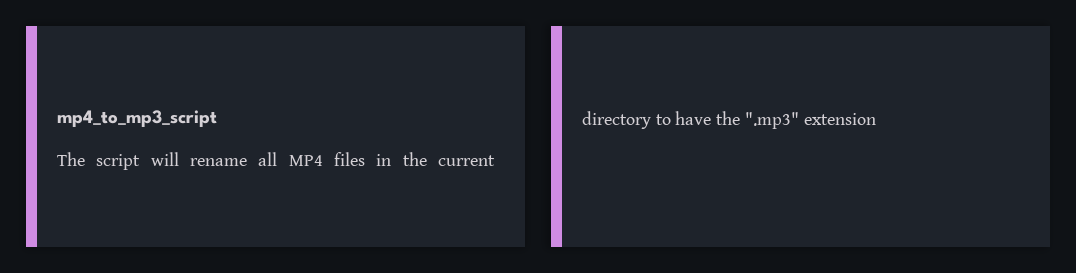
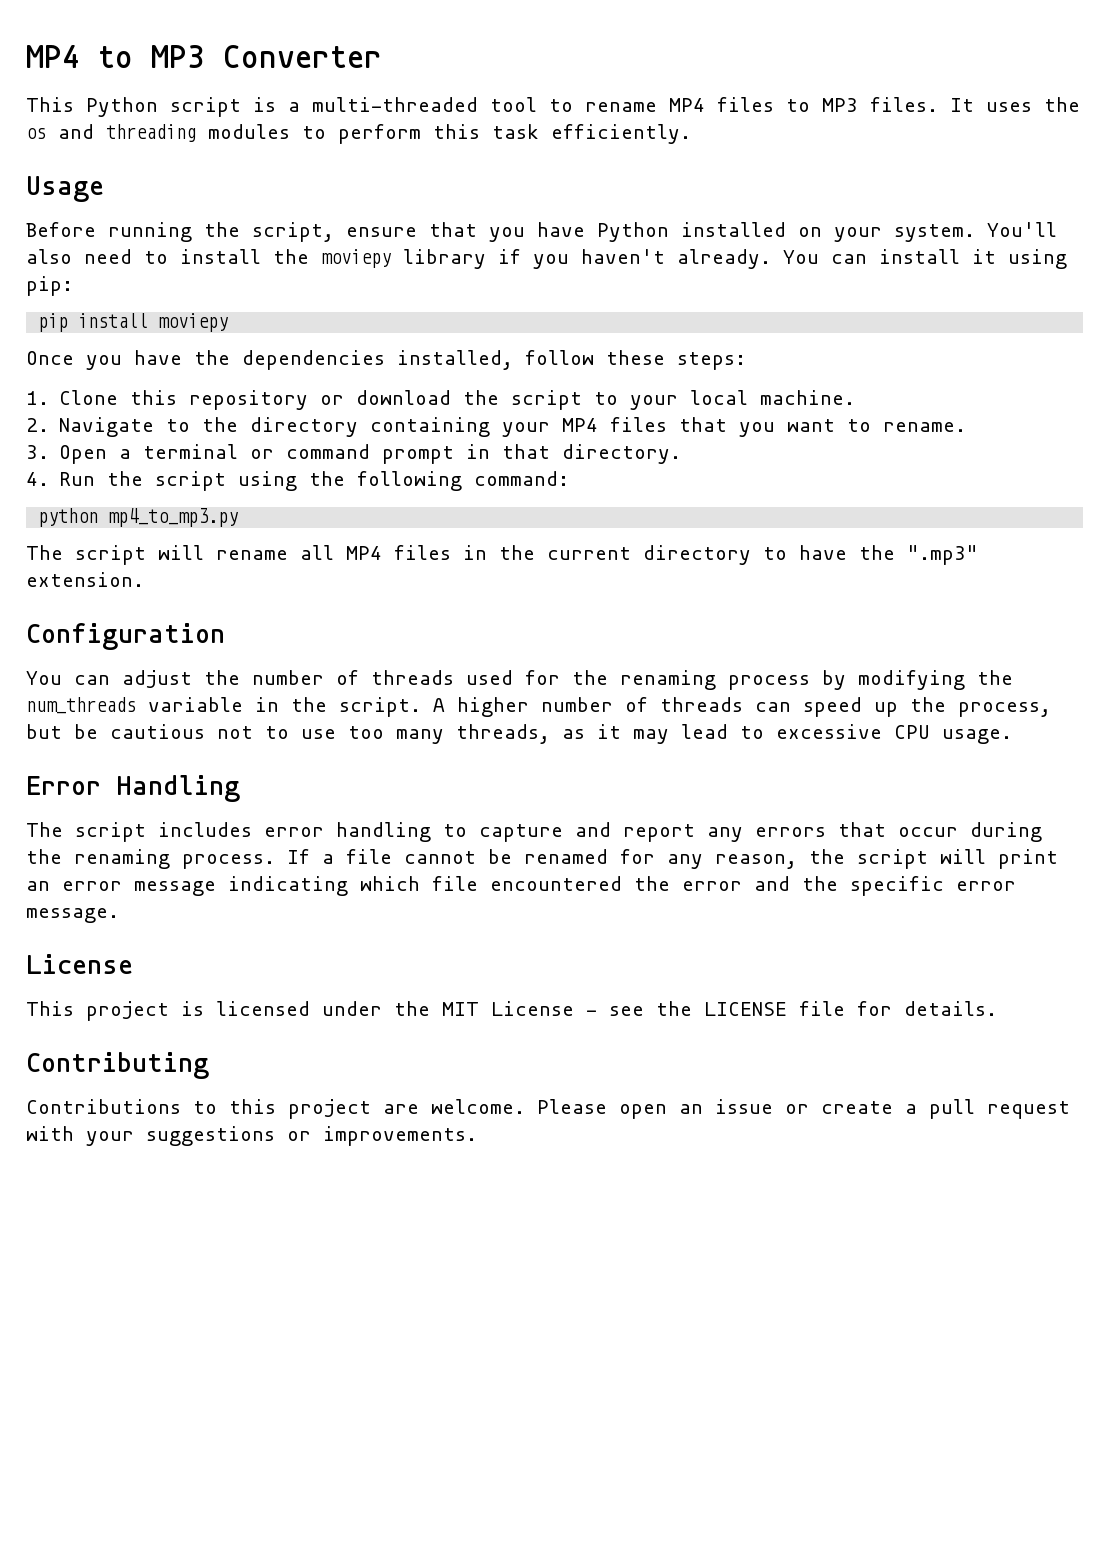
- mp4_to_mp3_script
+ MP4 to MP3 Converter
+ This Python script is a multi-threaded tool to rename MP4 files to MP3 files. It uses the os and threading modules to perform this task efficiently.
+ Usage
+ Before running the script, ensure that you have Python installed on your system. You'll also need to install the moviepy library if you haven't already. You can install it using pip:
+ pip install moviepy
+ Once you have the dependencies installed, follow these steps:
+ 1. Clone this repository or download the script to your local machine.
+ 2. Navigate to the directory containing your MP4 files that you want to rename.
+ 3. Open a terminal or command prompt in that directory.
+ 4. Run the script using the following command:
+ python mp4_to_mp3.py
- The script will rename all MP4 files in the current directory to have the ".mp3" extension
+ The script will rename all MP4 files in the current directory to have the ".mp3" extension.
+ Configuration
+ You can adjust the number of threads used for the renaming process by modifying the num_threads variable in the script. A higher number of threads can speed up the process, but be cautious not to use too many threads, as it may lead to excessive CPU usage.
+ Error Handling
+ The script includes error handling to capture and report any errors that occur during the renaming process. If a file cannot be renamed for any reason, the script will print an error message indicating which file encountered the error and the specific error message.
+ License
+ This project is licensed under the MIT License - see the LICENSE file for details.
+ Contributing
+ Contributions to this project are welcome. Please open an issue or create a pull request with your suggestions or improvements.

